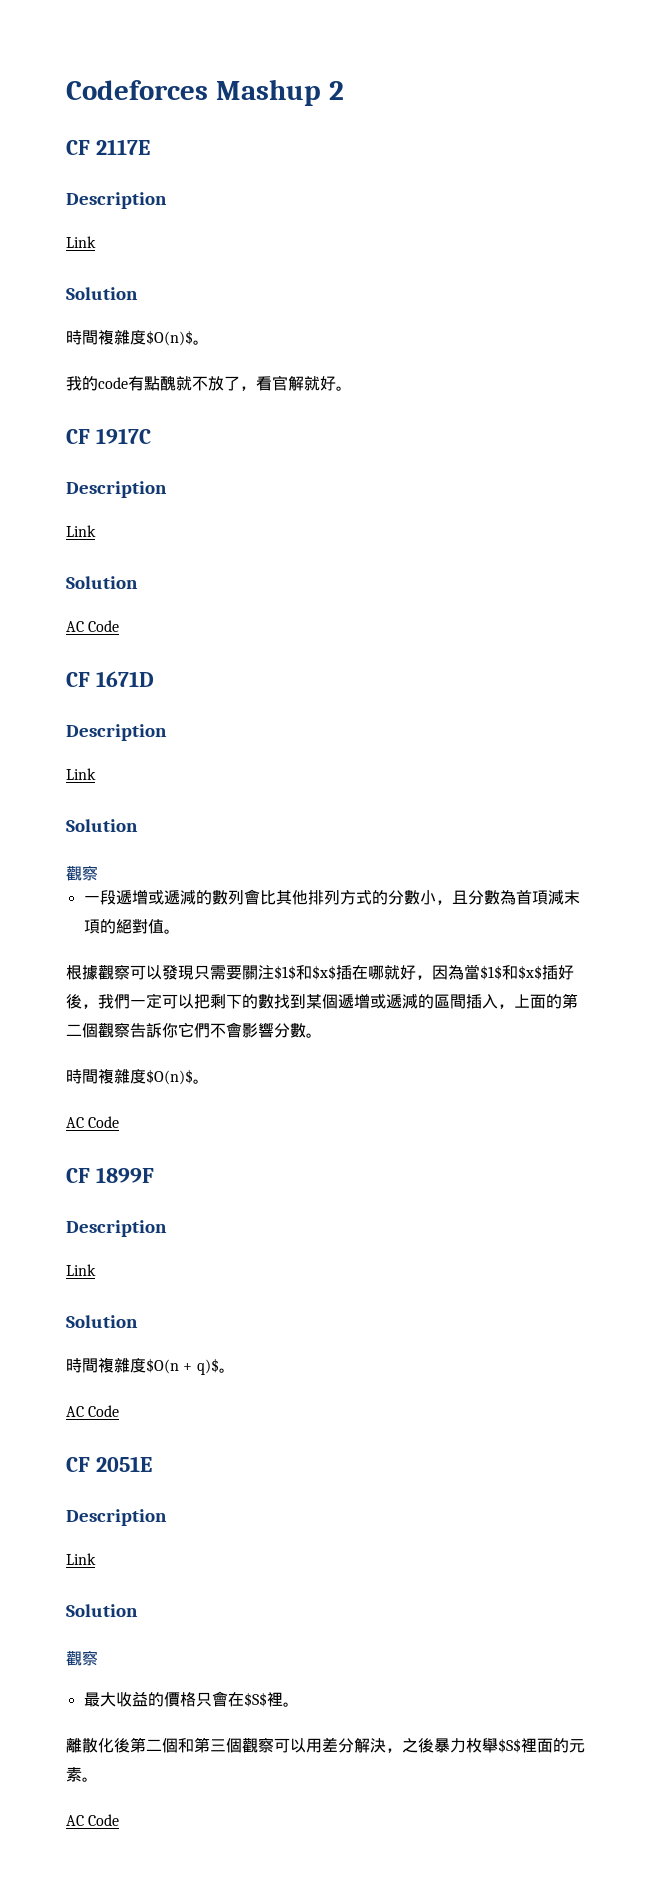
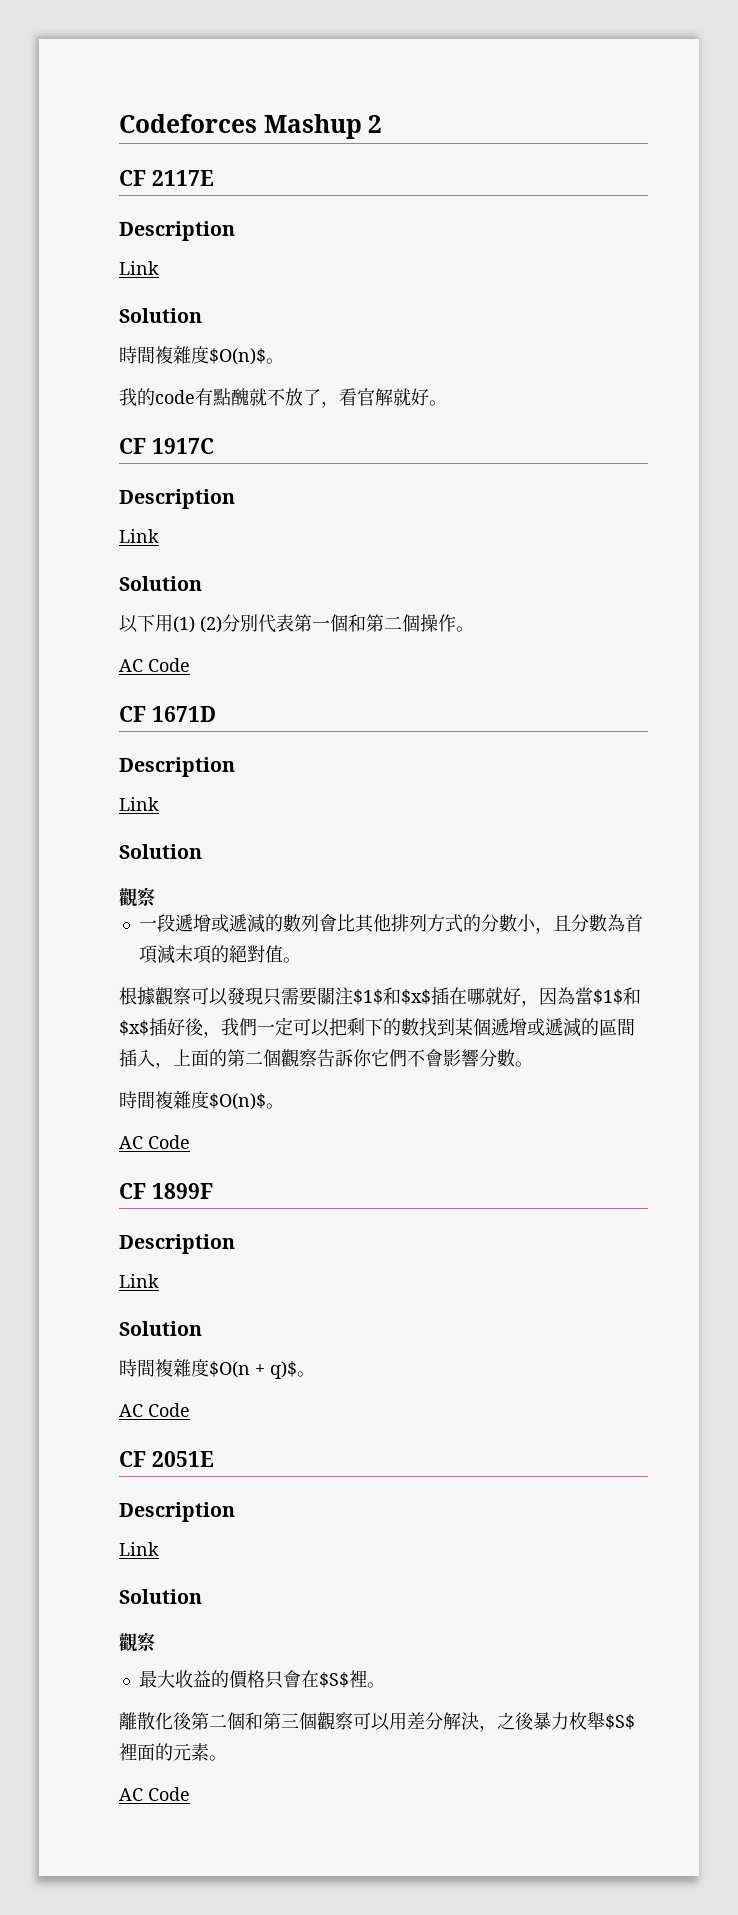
+ 以下用(1) (2)分別代表第一個和第二個操作。

